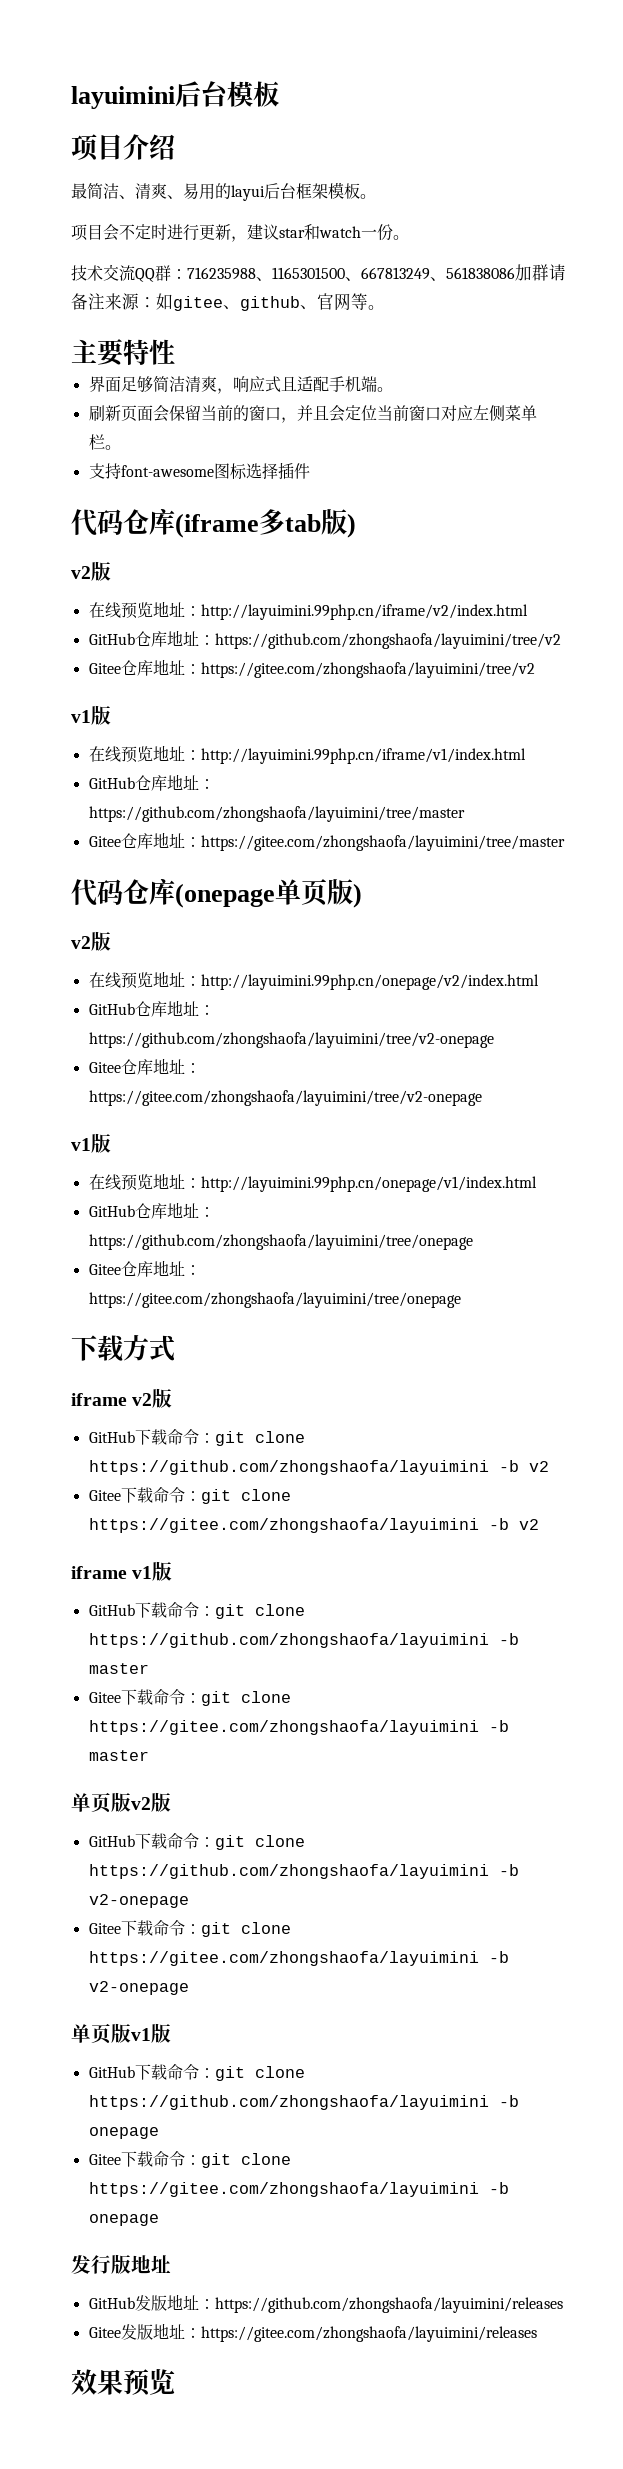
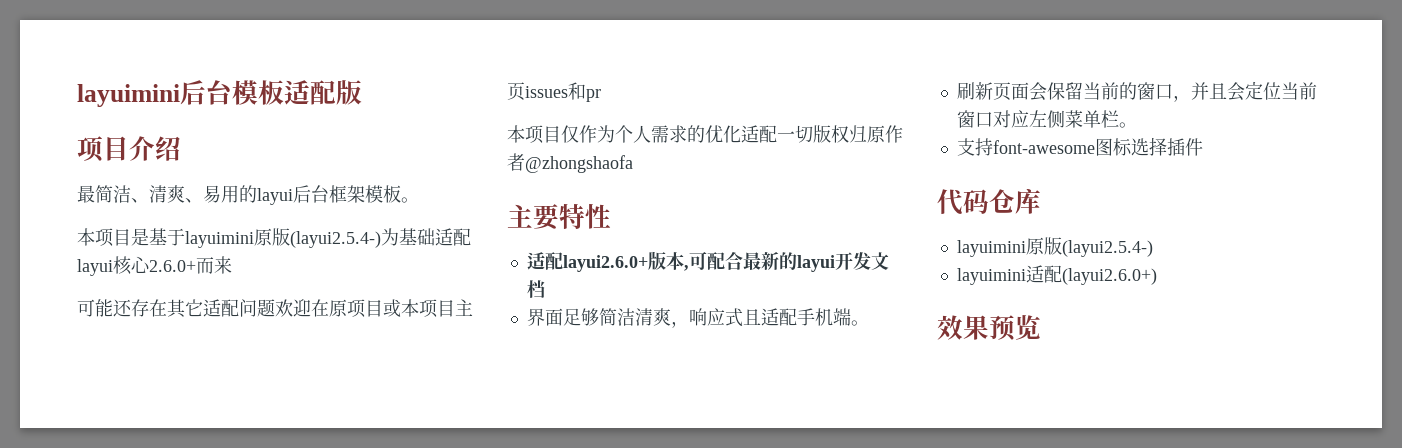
- layuimini后台模板
+ layuimini后台模板适配版
- 项目会不定时进行更新，建议star和watch一份。
- 技术交流QQ群：716235988、1165301500、667813249、561838086加群请备注来源：如gitee、github、官网等。
+ 本项目是基于layuimini原版(layui2.5.4-)为基础适配layui核心2.6.0+而来
+ 可能还存在其它适配问题欢迎在原项目或本项目主页issues和pr
+ 本项目仅作为个人需求的优化适配一切版权归原作者@zhongshaofa
  主要特性
+ 适配layui2.6.0+版本,可配合最新的layui开发文档
- 代码仓库(iframe多tab版)
- v2版
- 在线预览地址：http://layuimini.99php.cn/iframe/v2/index.html
- GitHub仓库地址：https://github.com/zhongshaofa/layuimini/tree/v2
- Gitee仓库地址：https://gitee.com/zhongshaofa/layuimini/tree/v2
- v1版
- 在线预览地址：http://layuimini.99php.cn/iframe/v1/index.html
- GitHub仓库地址：https://github.com/zhongshaofa/layuimini/tree/master
- Gitee仓库地址：https://gitee.com/zhongshaofa/layuimini/tree/master
- 代码仓库(onepage单页版)
- v2版
- 在线预览地址：http://layuimini.99php.cn/onepage/v2/index.html
- GitHub仓库地址：https://github.com/zhongshaofa/layuimini/tree/v2-onepage
- Gitee仓库地址：https://gitee.com/zhongshaofa/layuimini/tree/v2-onepage
- v1版
- 在线预览地址：http://layuimini.99php.cn/onepage/v1/index.html
- GitHub仓库地址：https://github.com/zhongshaofa/layuimini/tree/onepage
- Gitee仓库地址：https://gitee.com/zhongshaofa/layuimini/tree/onepage
- 下载方式
- iframe v2版
- GitHub下载命令：git clone https://github.com/zhongshaofa/layuimini -b v2
- Gitee下载命令：git clone https://gitee.com/zhongshaofa/layuimini -b v2
- iframe v1版
- GitHub下载命令：git clone https://github.com/zhongshaofa/layuimini -b master
- Gitee下载命令：git clone https://gitee.com/zhongshaofa/layuimini -b master
- 单页版v2版
- GitHub下载命令：git clone https://github.com/zhongshaofa/layuimini -b v2-onepage
- Gitee下载命令：git clone https://gitee.com/zhongshaofa/layuimini -b v2-onepage
- 单页版v1版
- GitHub下载命令：git clone https://github.com/zhongshaofa/layuimini -b onepage
- Gitee下载命令：git clone https://gitee.com/zhongshaofa/layuimini -b onepage
- 发行版地址
- GitHub发版地址：https://github.com/zhongshaofa/layuimini/releases
- Gitee发版地址：https://gitee.com/zhongshaofa/layuimini/releases
+ 代码仓库
+ layuimini原版(layui2.5.4-)
+ layuimini适配(layui2.6.0+)

